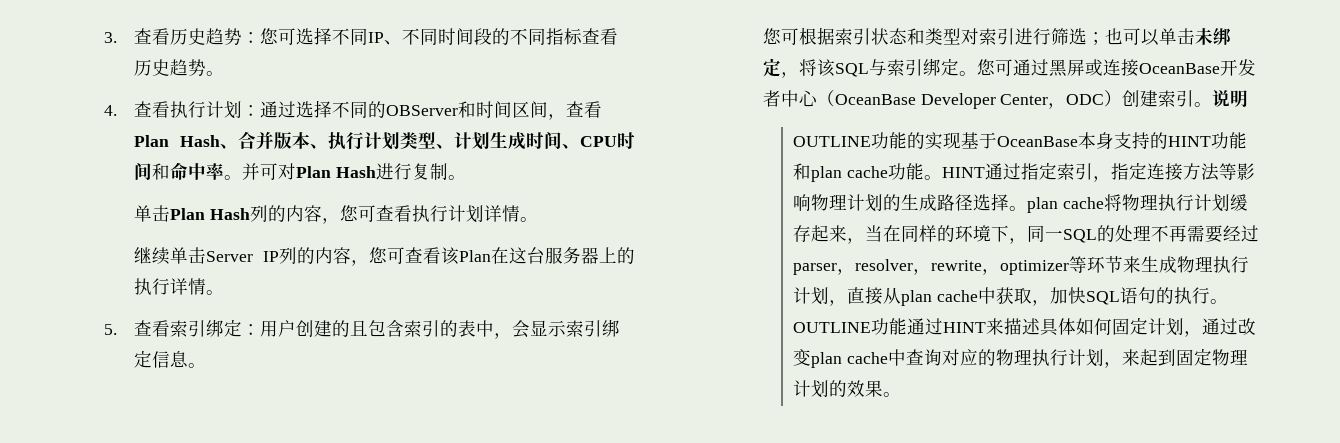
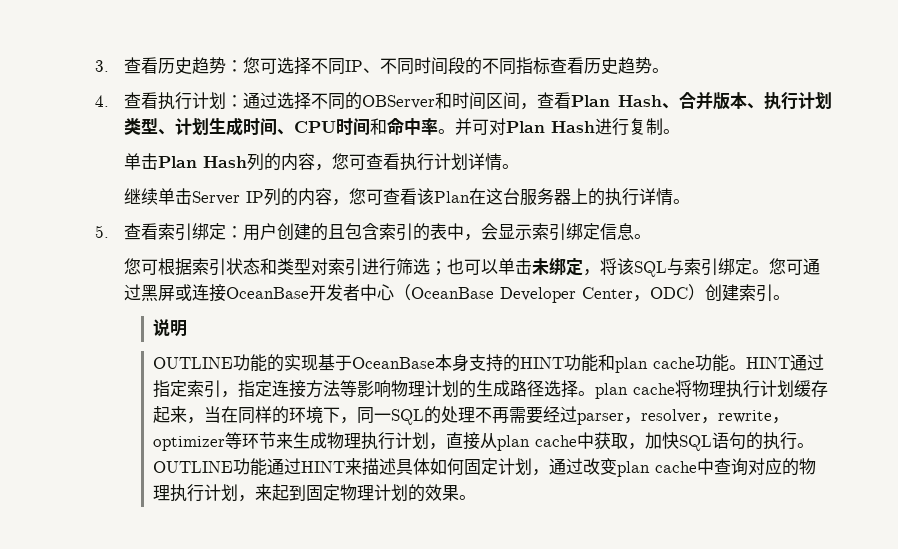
- 您可通过黑屏或连接OceanBase开发者中心（OceanBase Developer Center，ODC）创建索引。说明
+ 您可通过黑屏或连接OceanBase开发者中心（OceanBase Developer Center，ODC）创建索引。
+ 说明

